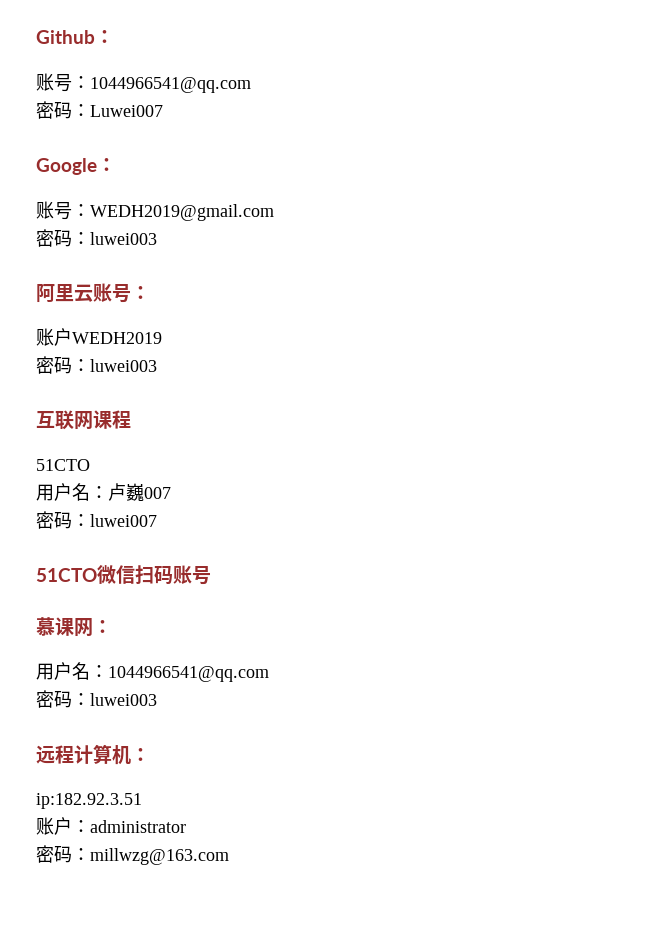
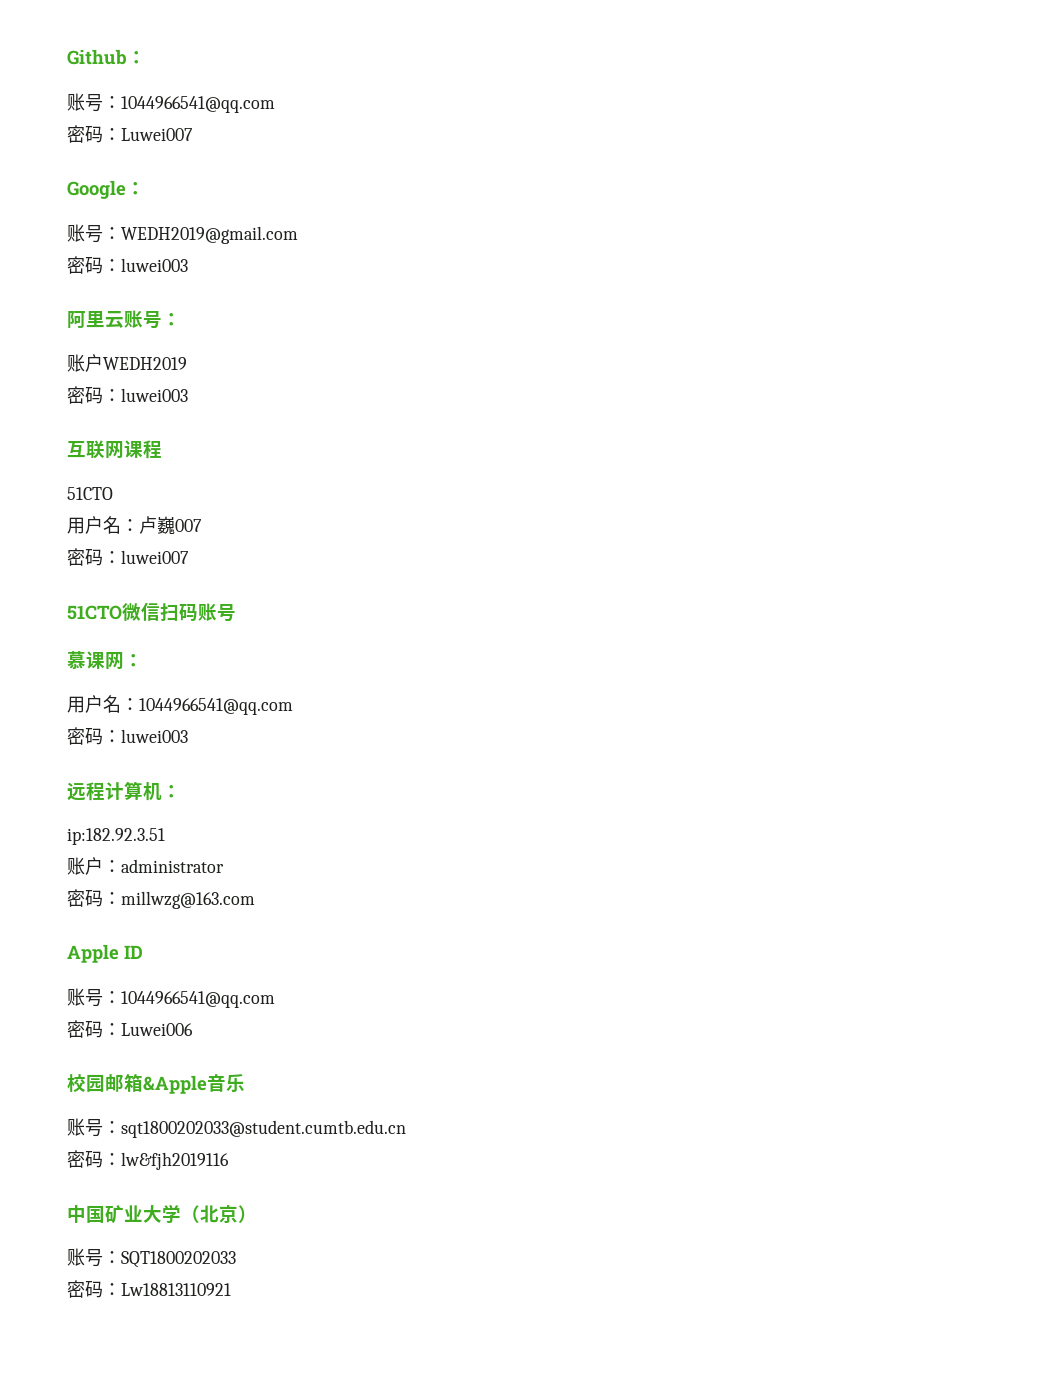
+ Apple ID
+ 账号：1044966541@qq.com
+ 密码：Luwei006
+ 校园邮箱&Apple音乐
+ 账号：sqt1800202033@student.cumtb.edu.cn
+ 密码：lw&fjh2019116
+ 中国矿业大学（北京）
+ 账号：SQT1800202033
+ 密码：Lw18813110921

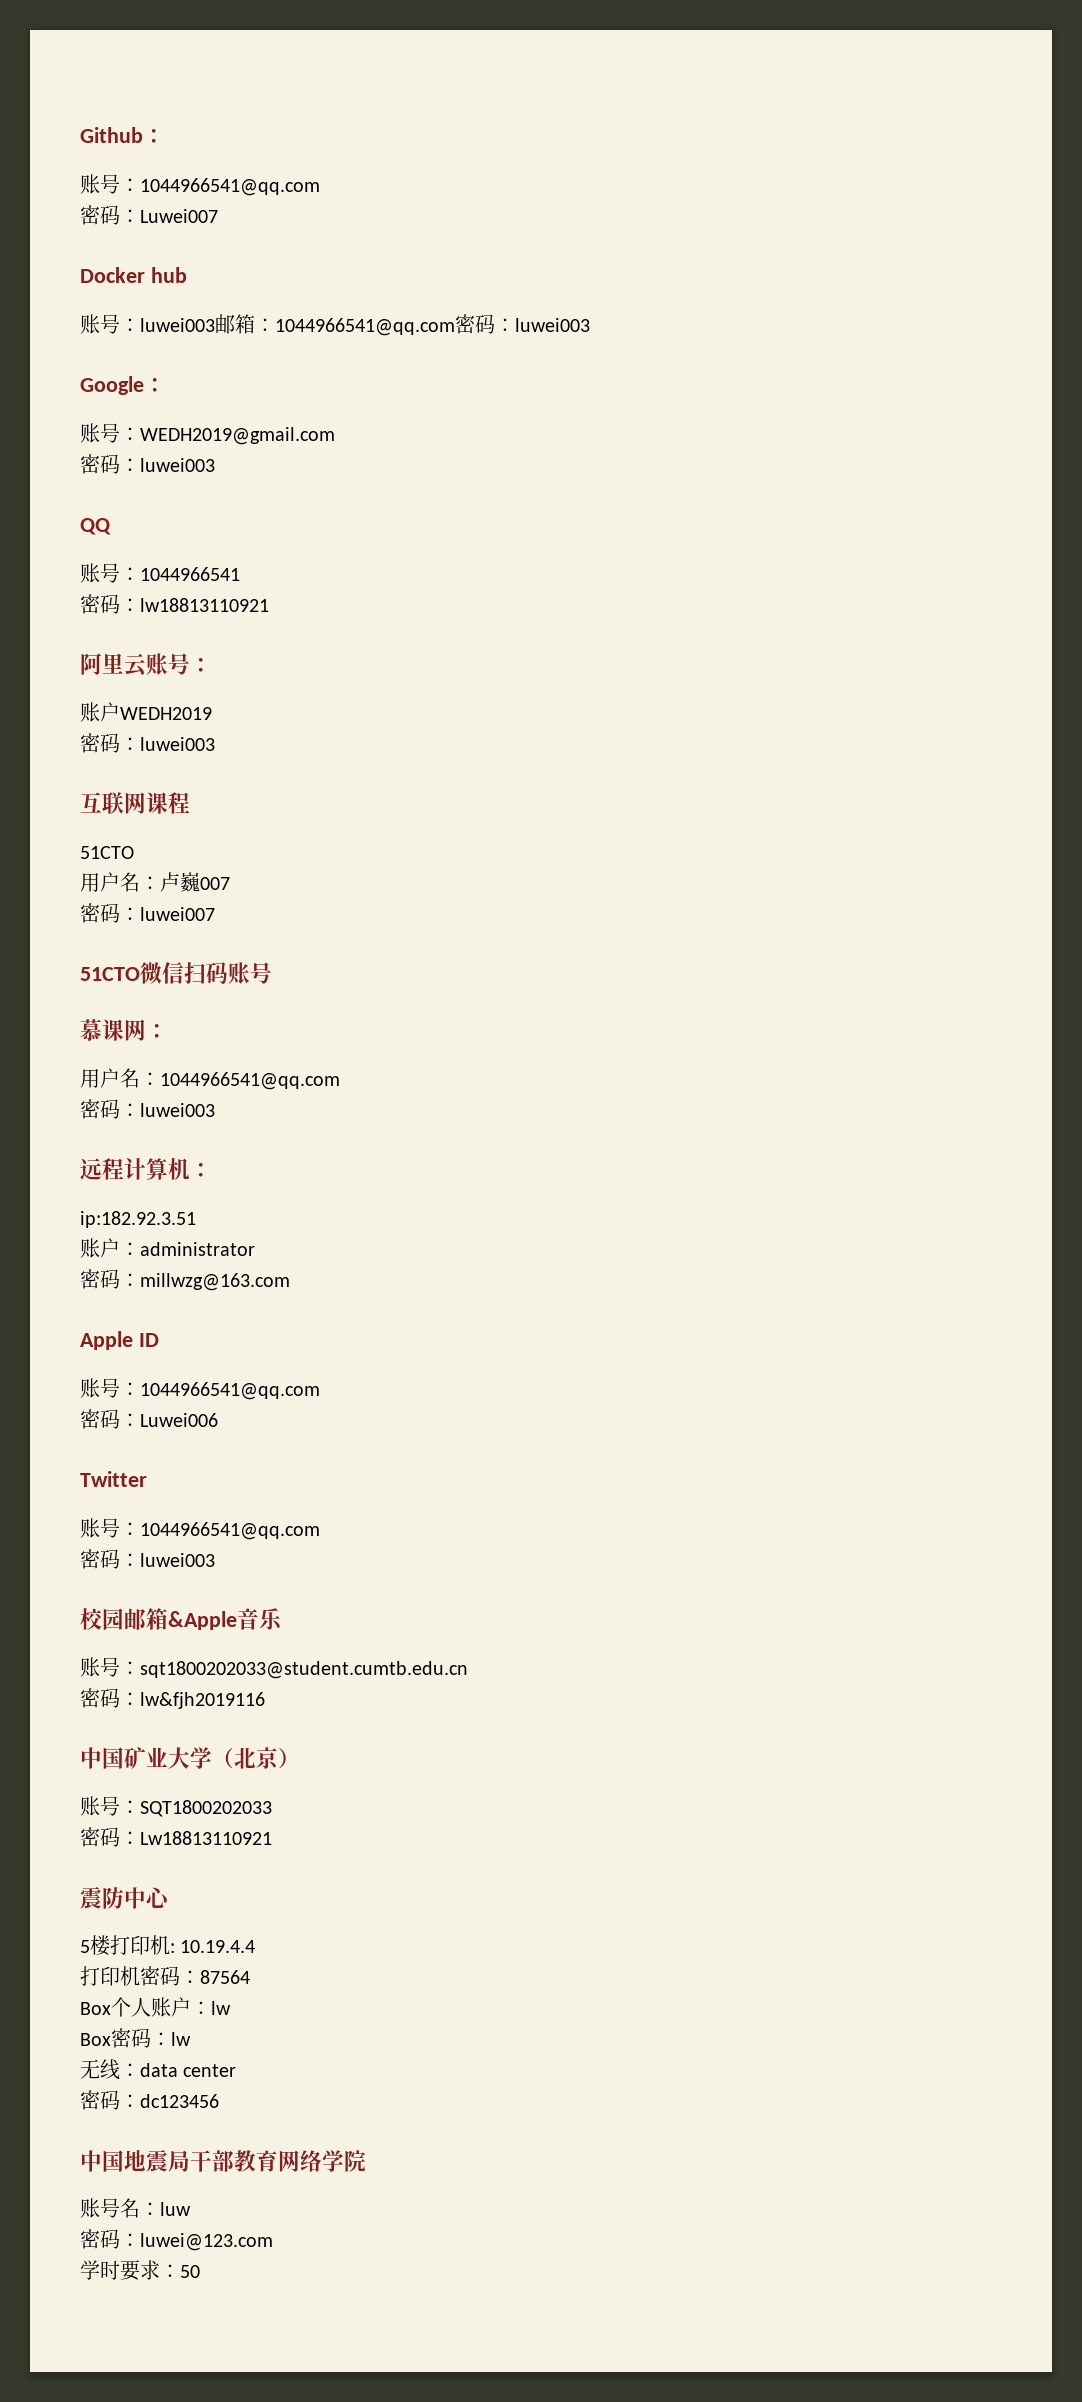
+ Docker hub
+ 账号：luwei003邮箱：1044966541@qq.com密码：luwei003
+ QQ
+ 账号：1044966541
+ 密码：lw18813110921
+ Twitter
+ 账号：1044966541@qq.com
+ 密码：luwei003
+ 震防中心
+ 5楼打印机: 10.19.4.4
+ 打印机密码：87564
+ Box个人账户：lw
+ Box密码：lw
+ 无线：data center
+ 密码：dc123456
+ 中国地震局干部教育网络学院
+ 账号名：luw
+ 密码：luwei@123.com
+ 学时要求：50

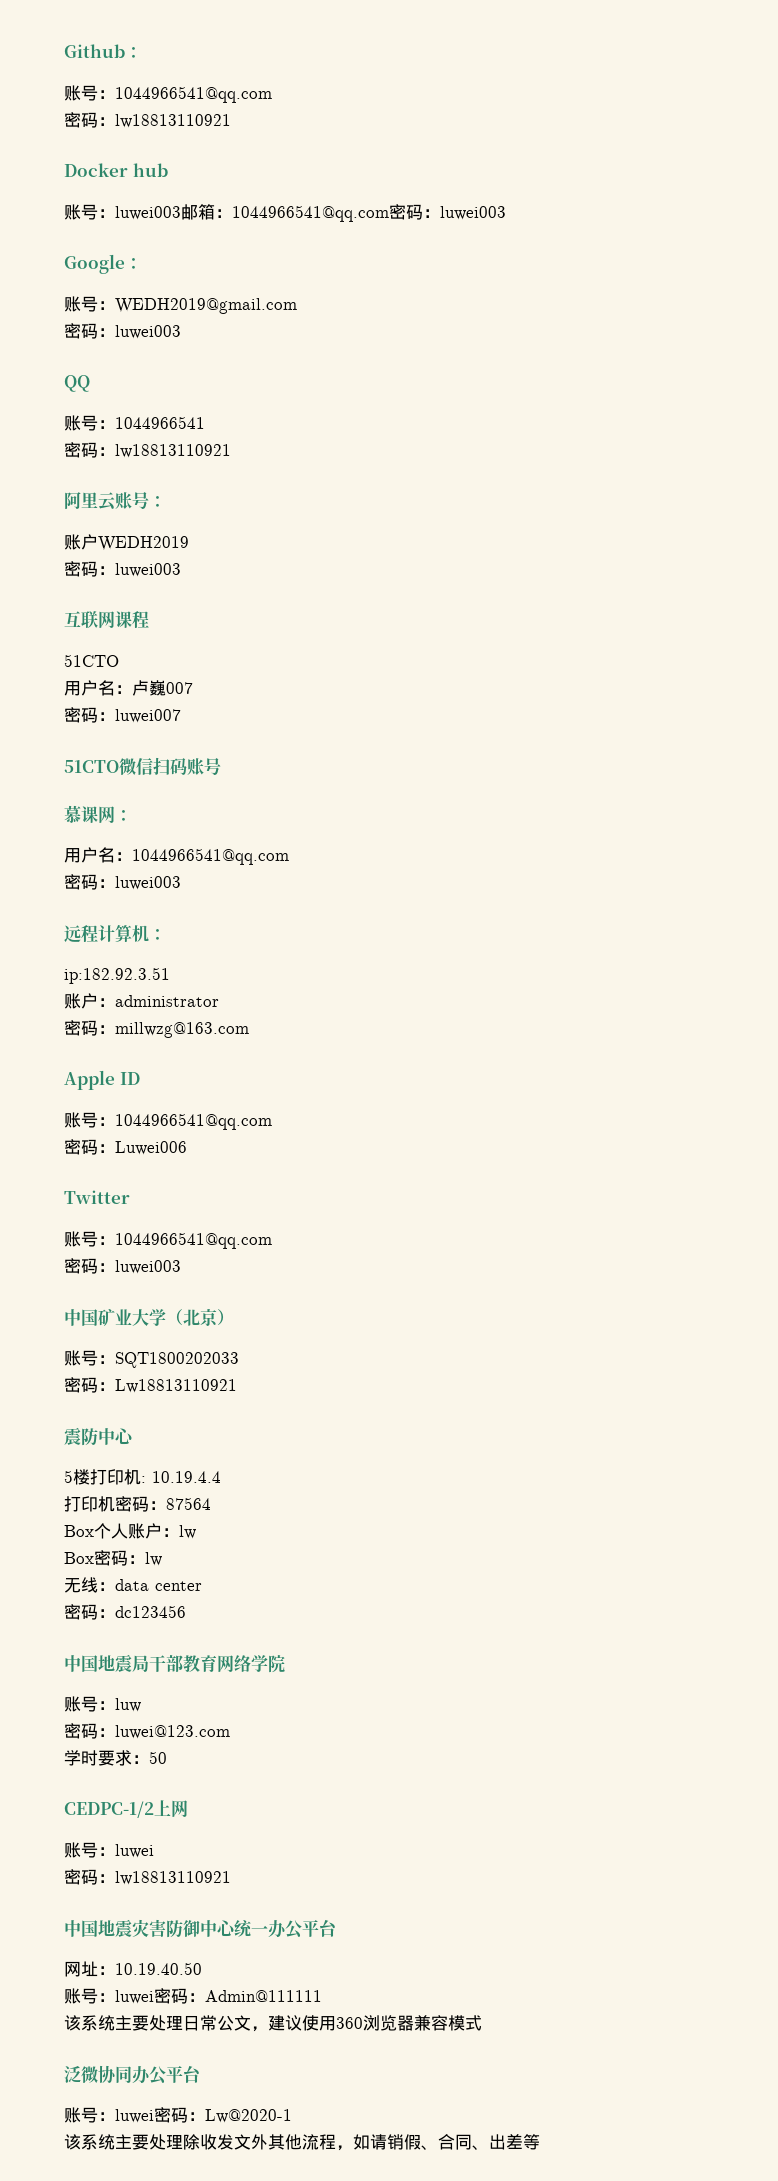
  Github：
  账号：1044966541@qq.com
- 密码：Luwei007
+ 密码：lw18813110921
- 校园邮箱&Apple音乐
- 账号：sqt1800202033@student.cumtb.edu.cn
- 密码：lw&fjh2019116
- 账号名：luw
+ 账号：luw
+ CEDPC-1/2上网
+ 账号：luwei
+ 密码：lw18813110921
+ 中国地震灾害防御中心统一办公平台
+ 网址：10.19.40.50
+ 账号：luwei密码：Admin@111111
+ 该系统主要处理日常公文，建议使用360浏览器兼容模式
+ 泛微协同办公平台
+ 账号：luwei密码：Lw@2020-1
+ 该系统主要处理除收发文外其他流程，如请销假、合同、出差等

